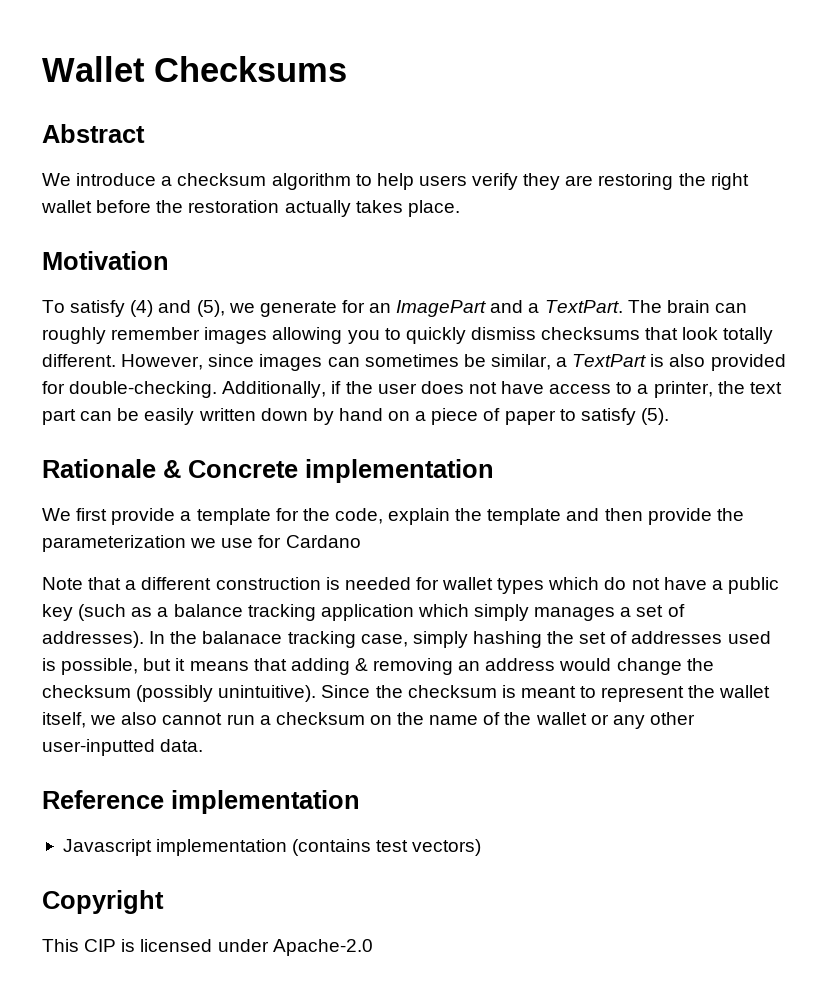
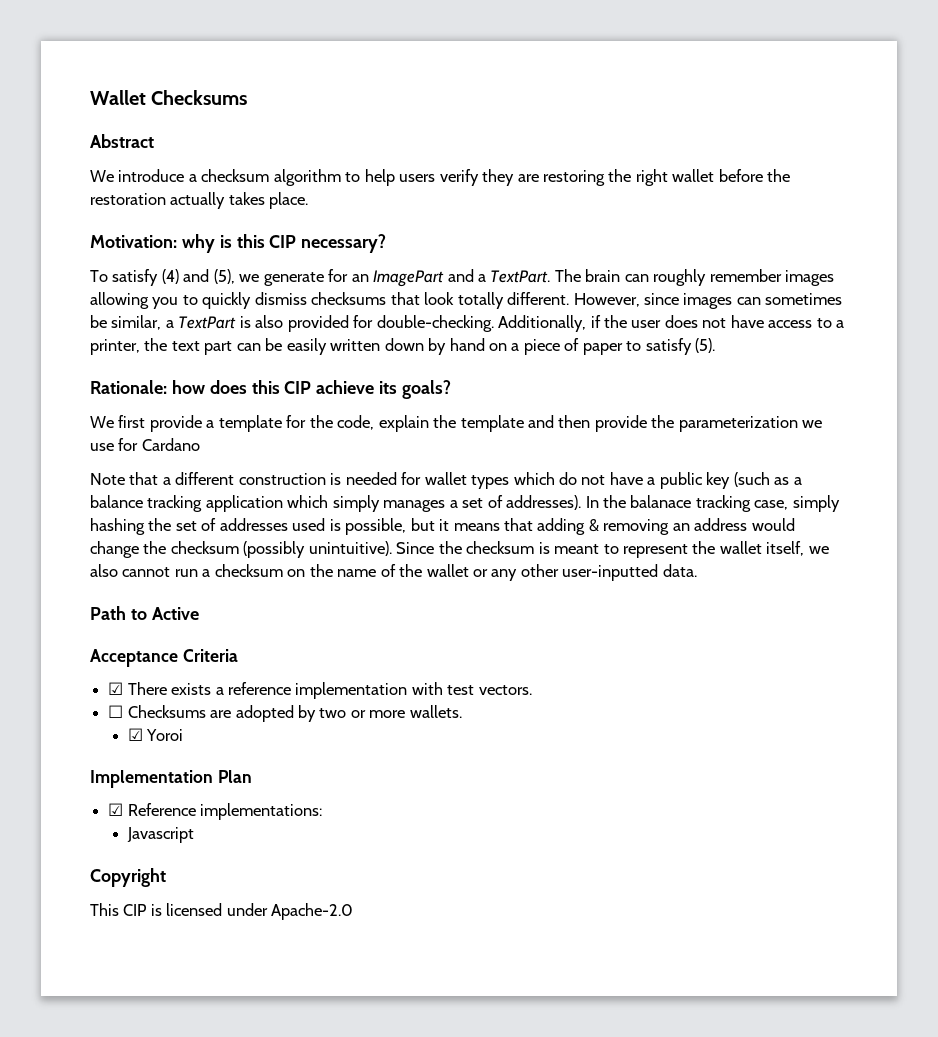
- Motivation
+ Motivation: why is this CIP necessary?
- Rationale & Concrete implementation
+ Rationale: how does this CIP achieve its goals?
- Reference implementation
- Javascript implementation (contains test vectors)
+ Path to Active
+ Acceptance Criteria
+ ☑ There exists a reference implementation with test vectors.
+ ☐ Checksums are adopted by two or more wallets.
+ ☑ Yoroi
+ Implementation Plan
+ ☑ Reference implementations:
+ Javascript

